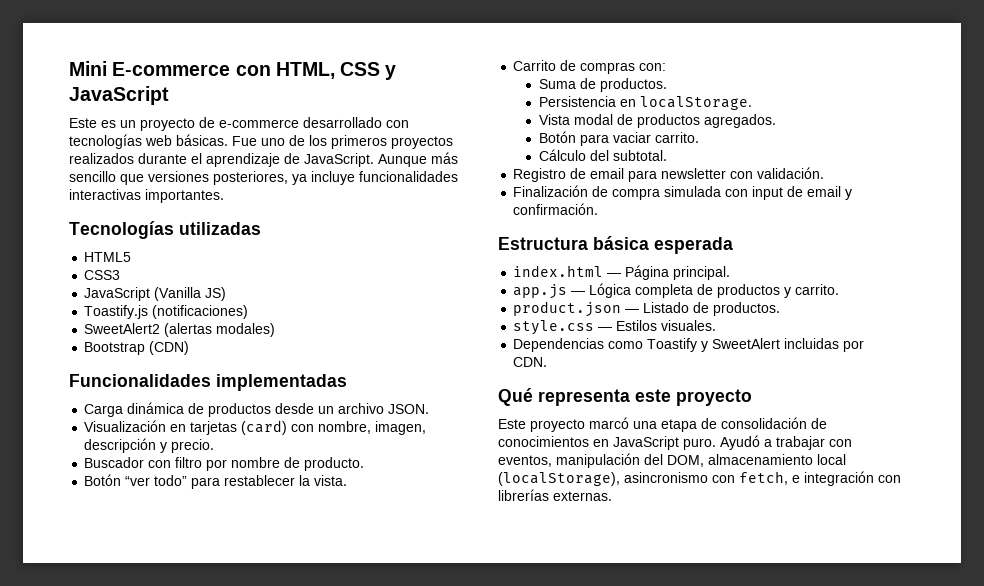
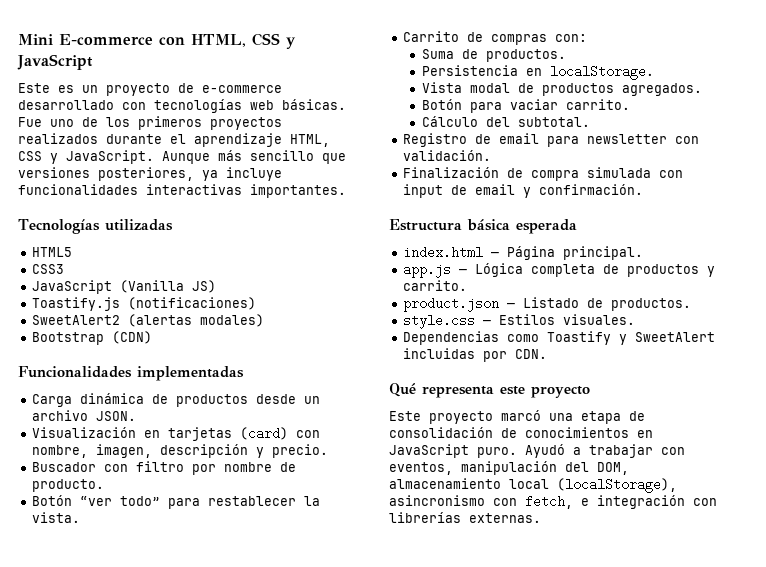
- Fue uno de los primeros proyectos realizados durante el aprendizaje de JavaScript.
+ Fue uno de los primeros proyectos realizados durante el aprendizaje HTML, CSS y JavaScript.

